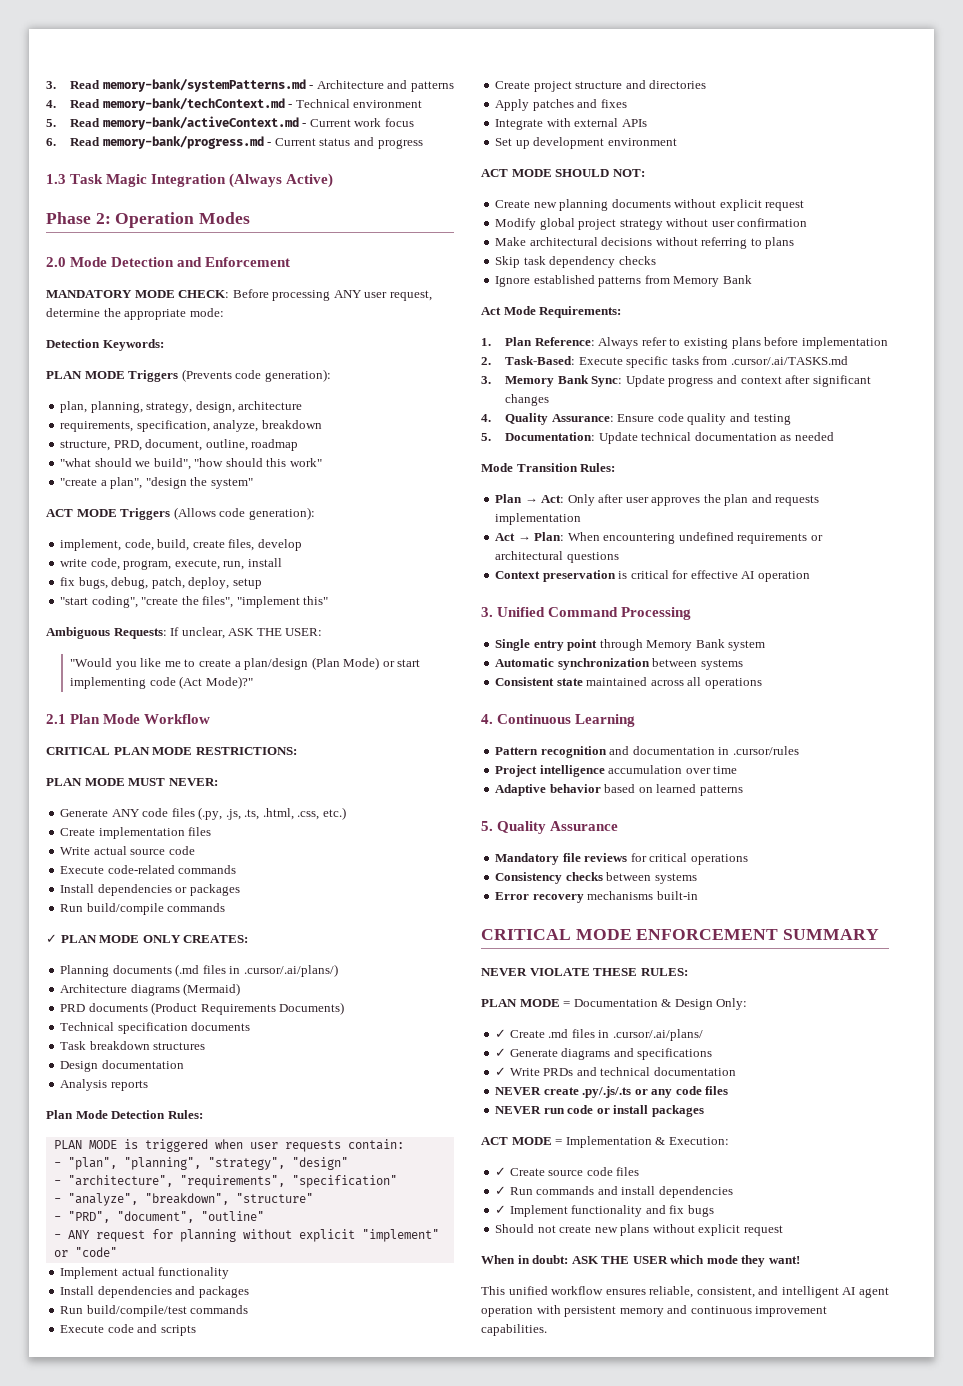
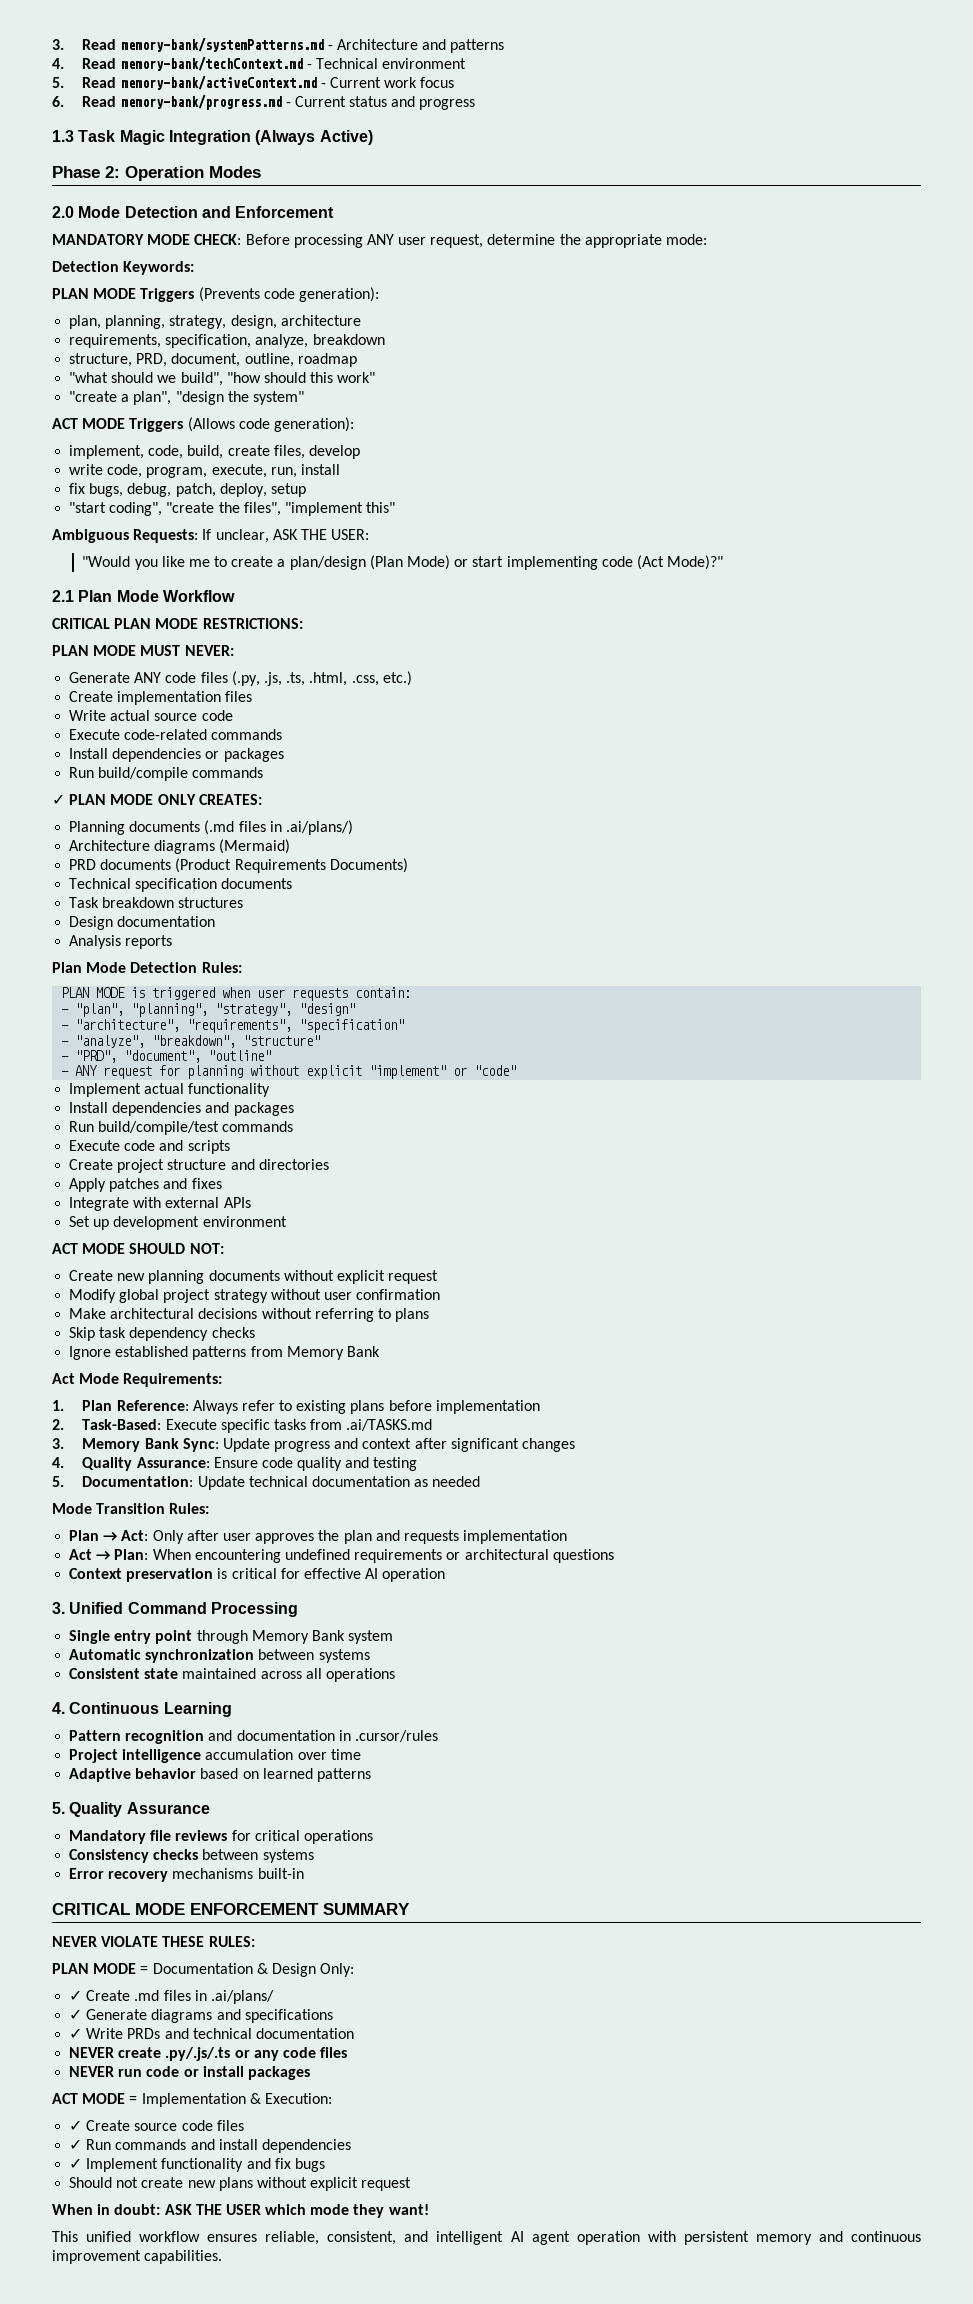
- Planning documents (.md files in .cursor/.ai/plans/)
+ Planning documents (.md files in .ai/plans/)
- 2. Task-Based: Execute specific tasks from .cursor/.ai/TASKS.md
+ 2. Task-Based: Execute specific tasks from .ai/TASKS.md
- ✓ Create .md files in .cursor/.ai/plans/
+ ✓ Create .md files in .ai/plans/

